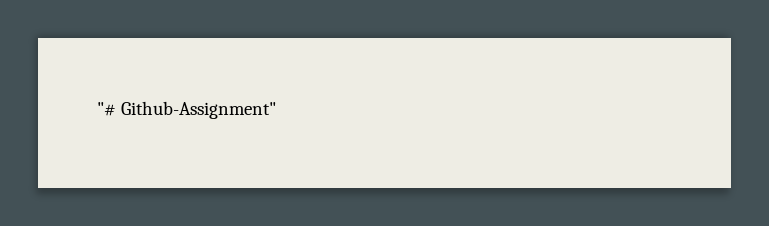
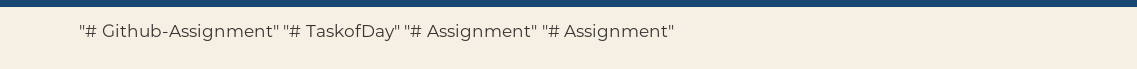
- "# Github-Assignment"
+ "# Github-Assignment" "# TaskofDay" "# Assignment" "# Assignment"

